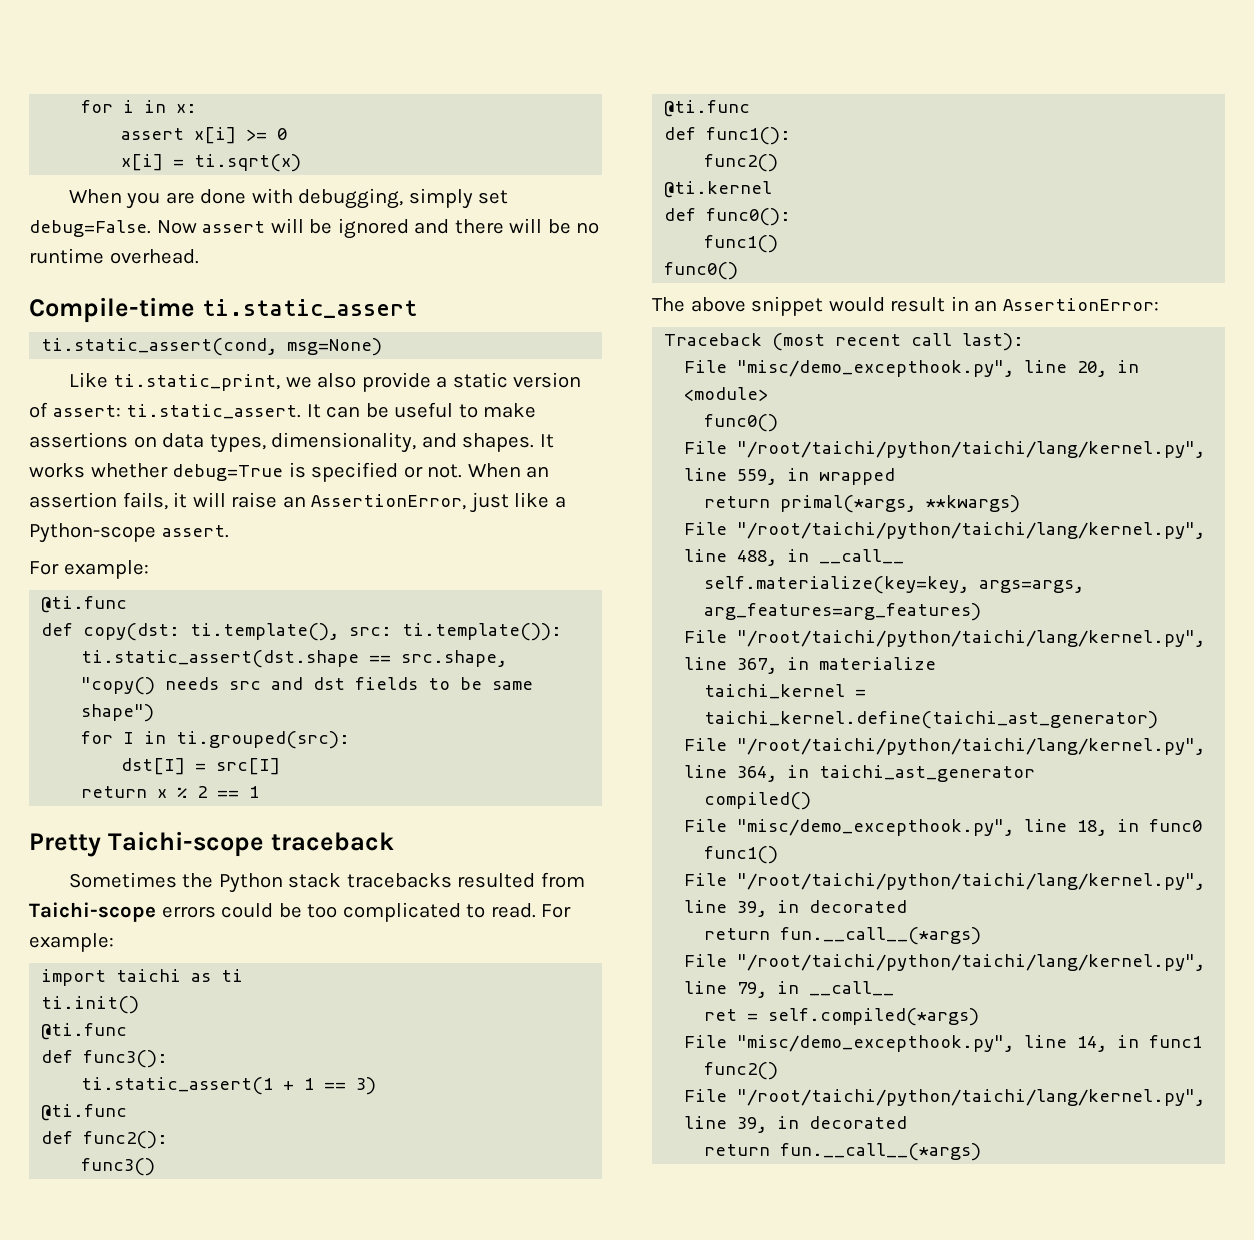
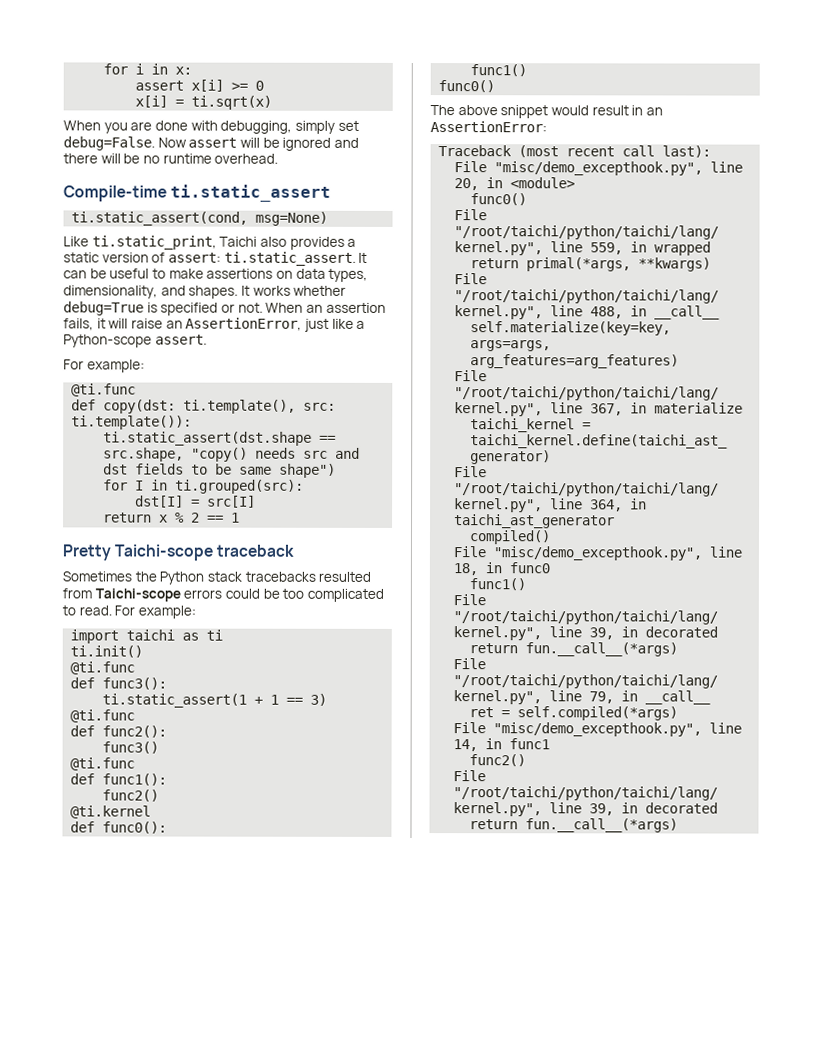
- Like ti.static_print, we also provide a static version of assert: ti.static_assert. It can be useful to make assertions on data types, dimensionality, and shapes.
+ Like ti.static_print, Taichi also provides a static version of assert: ti.static_assert. It can be useful to make assertions on data types, dimensionality, and shapes.

